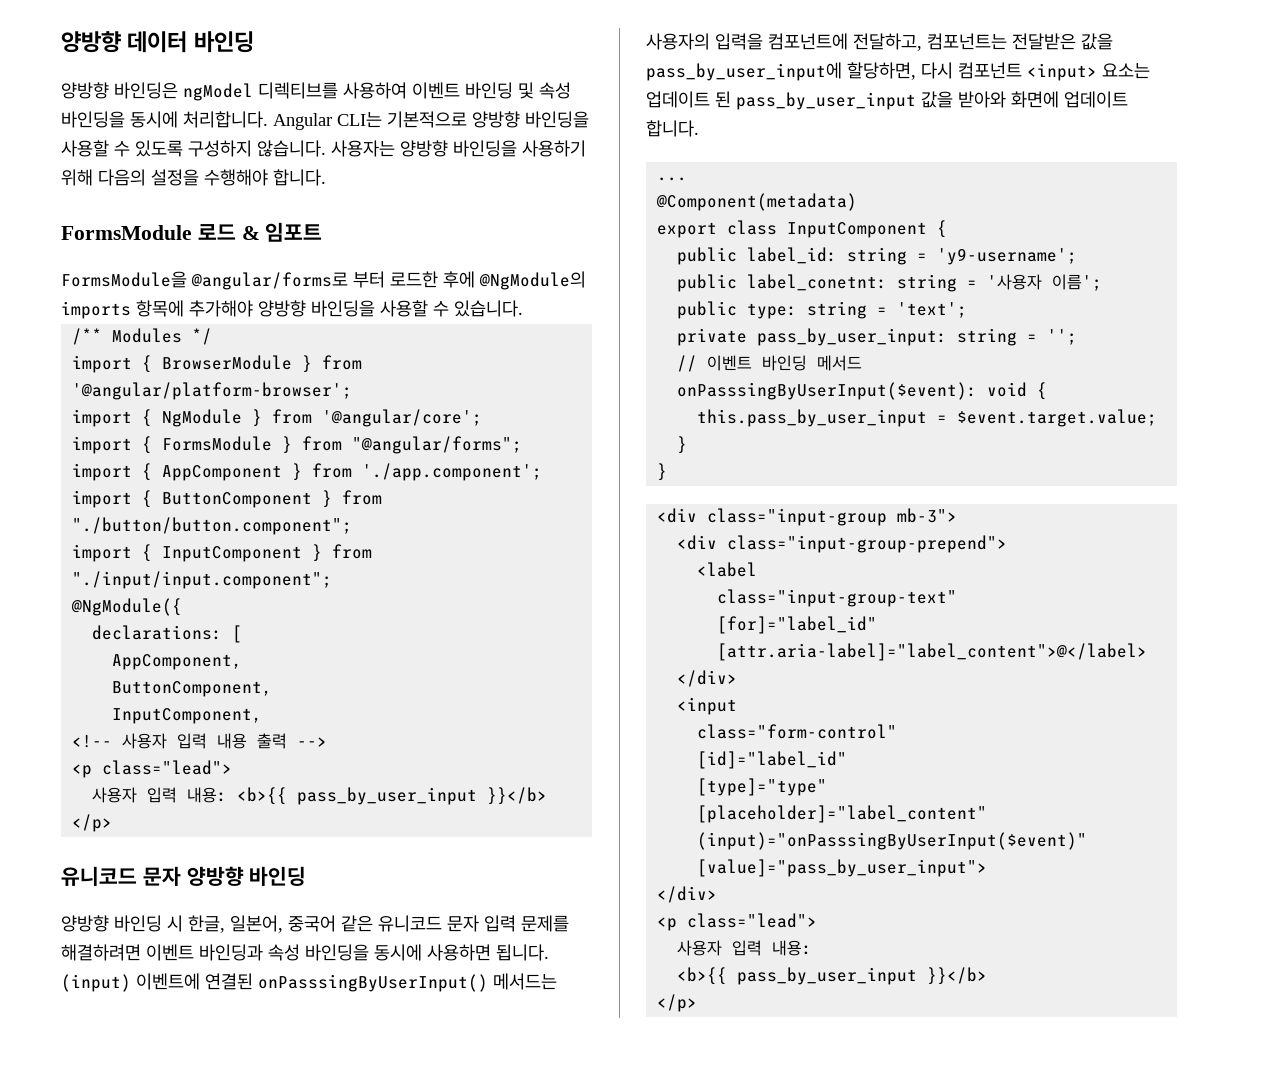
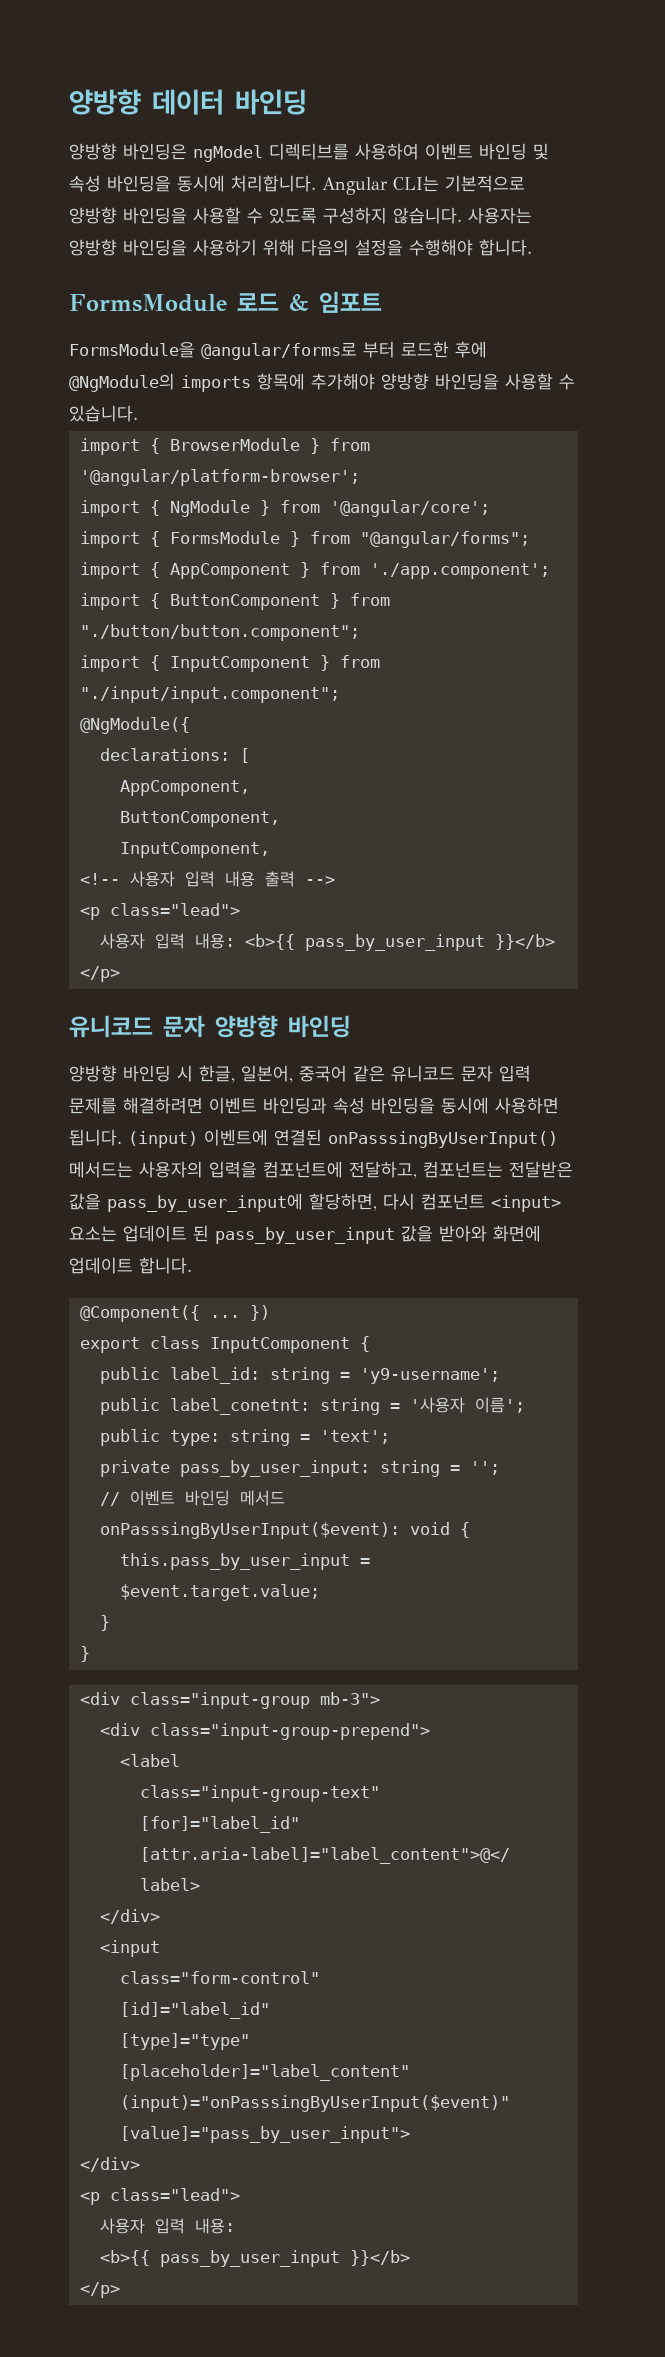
- /** Modules */
- ...
- @Component(metadata)
+ @Component({ ... })

